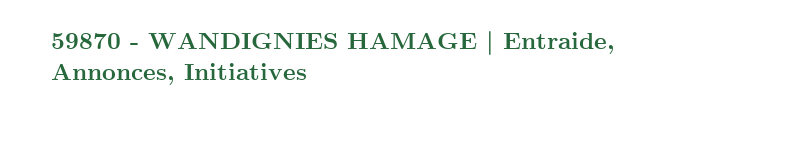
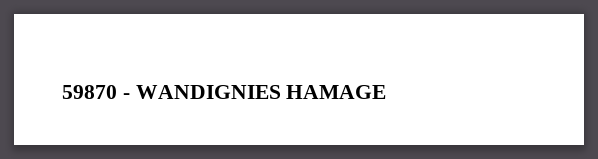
- 59870 - WANDIGNIES HAMAGE | Entraide, Annonces, Initiatives
+ 59870 - WANDIGNIES HAMAGE

